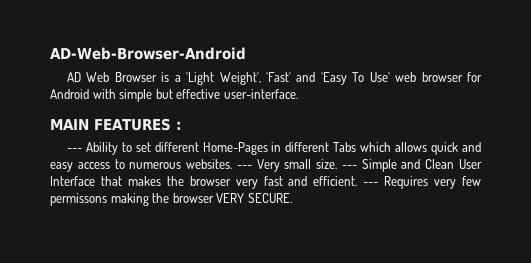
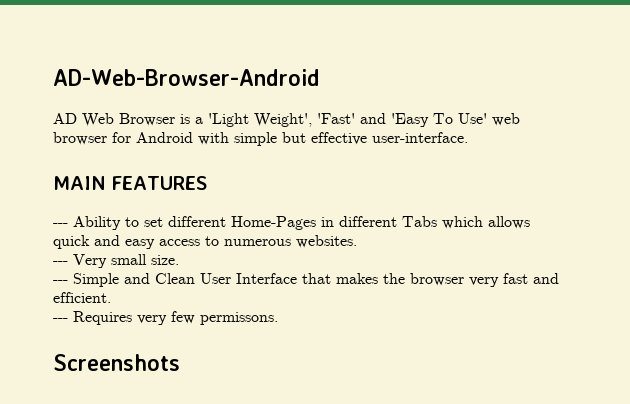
- MAIN FEATURES :
+ MAIN FEATURES
- --- Ability to set different Home-Pages in different Tabs which allows quick and easy access to numerous websites. --- Very small size. --- Simple and Clean User Interface that makes the browser very fast and efficient. --- Requires very few permissons making the browser VERY SECURE.
+ --- Ability to set different Home-Pages in different Tabs which allows quick and easy access to numerous websites.
+ --- Very small size.
+ --- Simple and Clean User Interface that makes the browser very fast and efficient.
+ --- Requires very few permissons.
+ Screenshots

